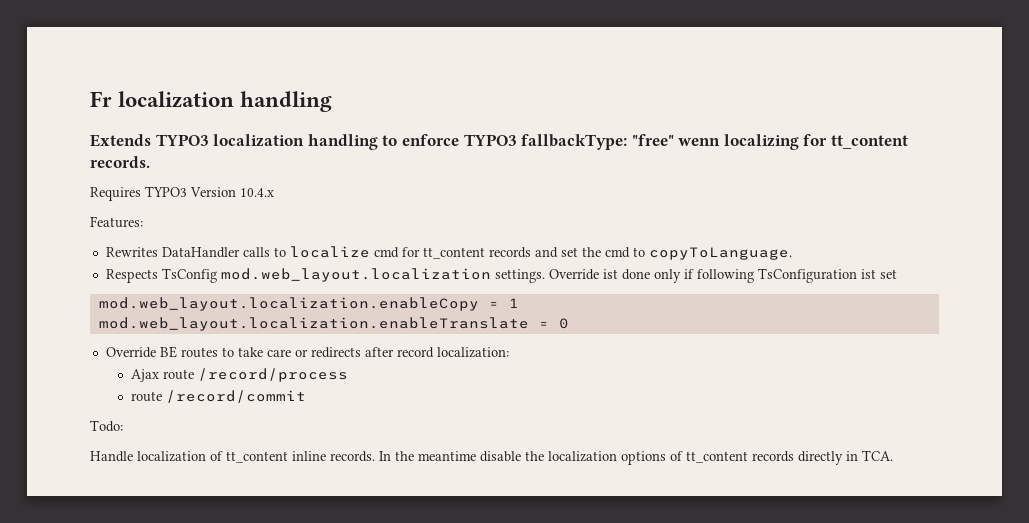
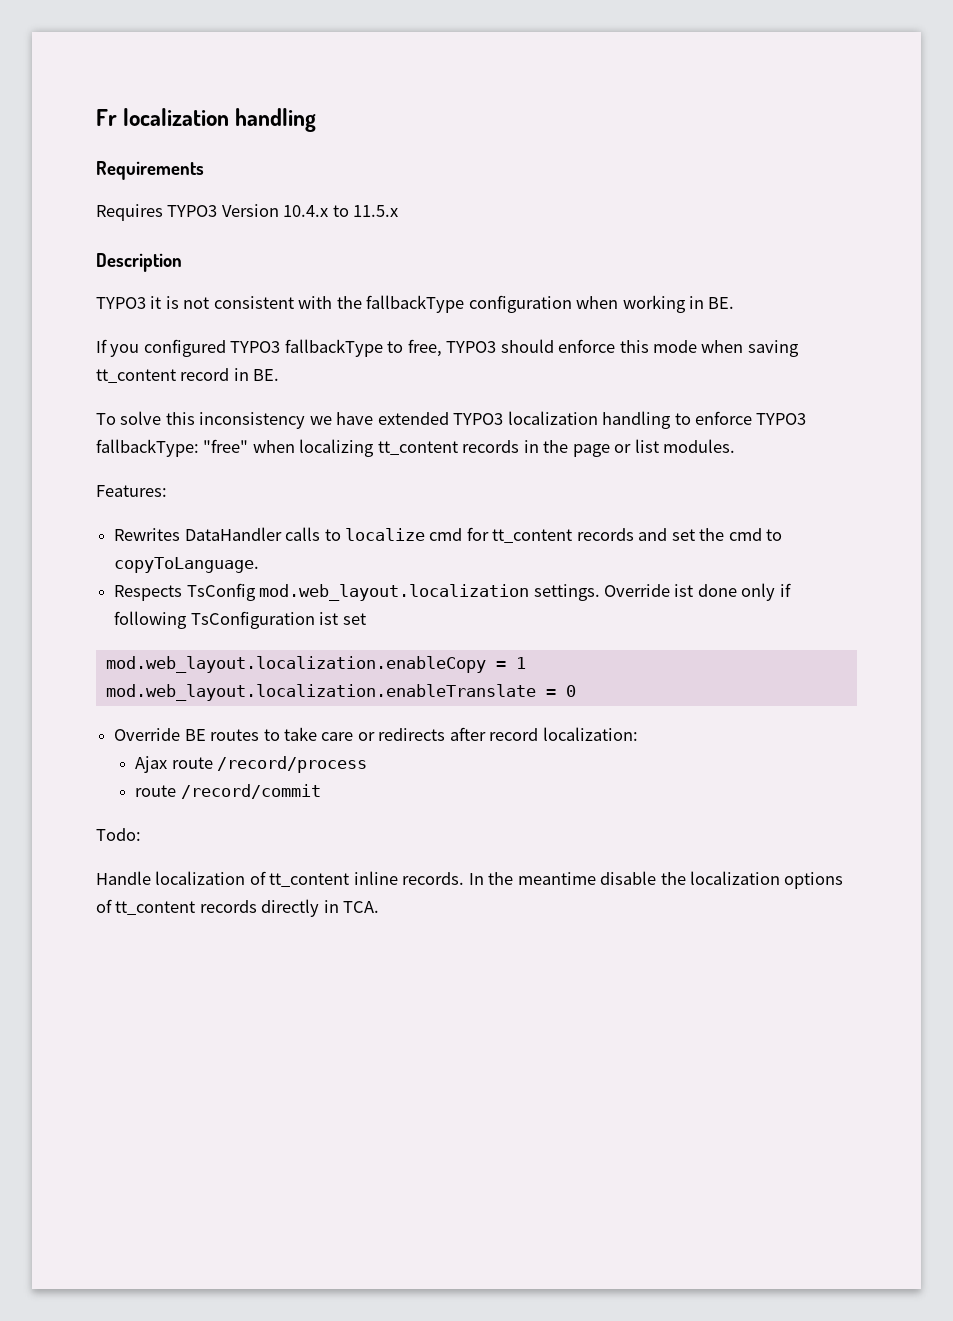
- Extends TYPO3 localization handling to enforce TYPO3 fallbackType: "free" wenn localizing for tt_content records.
- Requires TYPO3 Version 10.4.x
+ Requirements
+ Requires TYPO3 Version 10.4.x to 11.5.x
+ Description
+ TYPO3 it is not consistent with the fallbackType configuration when working in BE.
+ If you configured TYPO3 fallbackType to free, TYPO3 should enforce this mode when saving tt_content record in BE.
+ To solve this inconsistency we have extended TYPO3 localization handling to enforce TYPO3 fallbackType: "free" when localizing tt_content records in the page or list modules.

